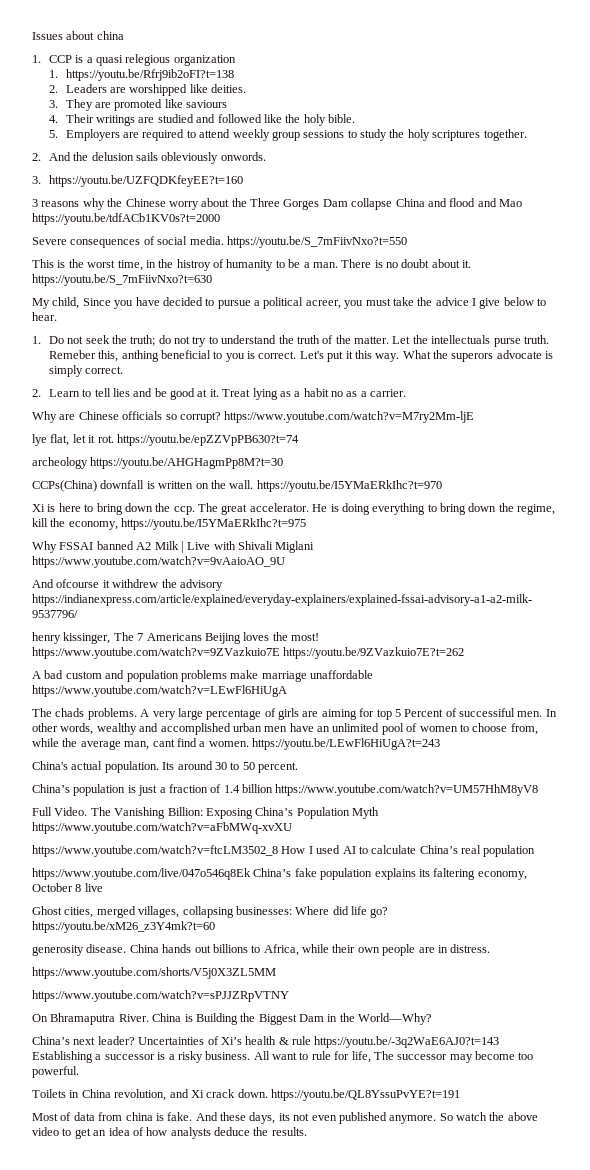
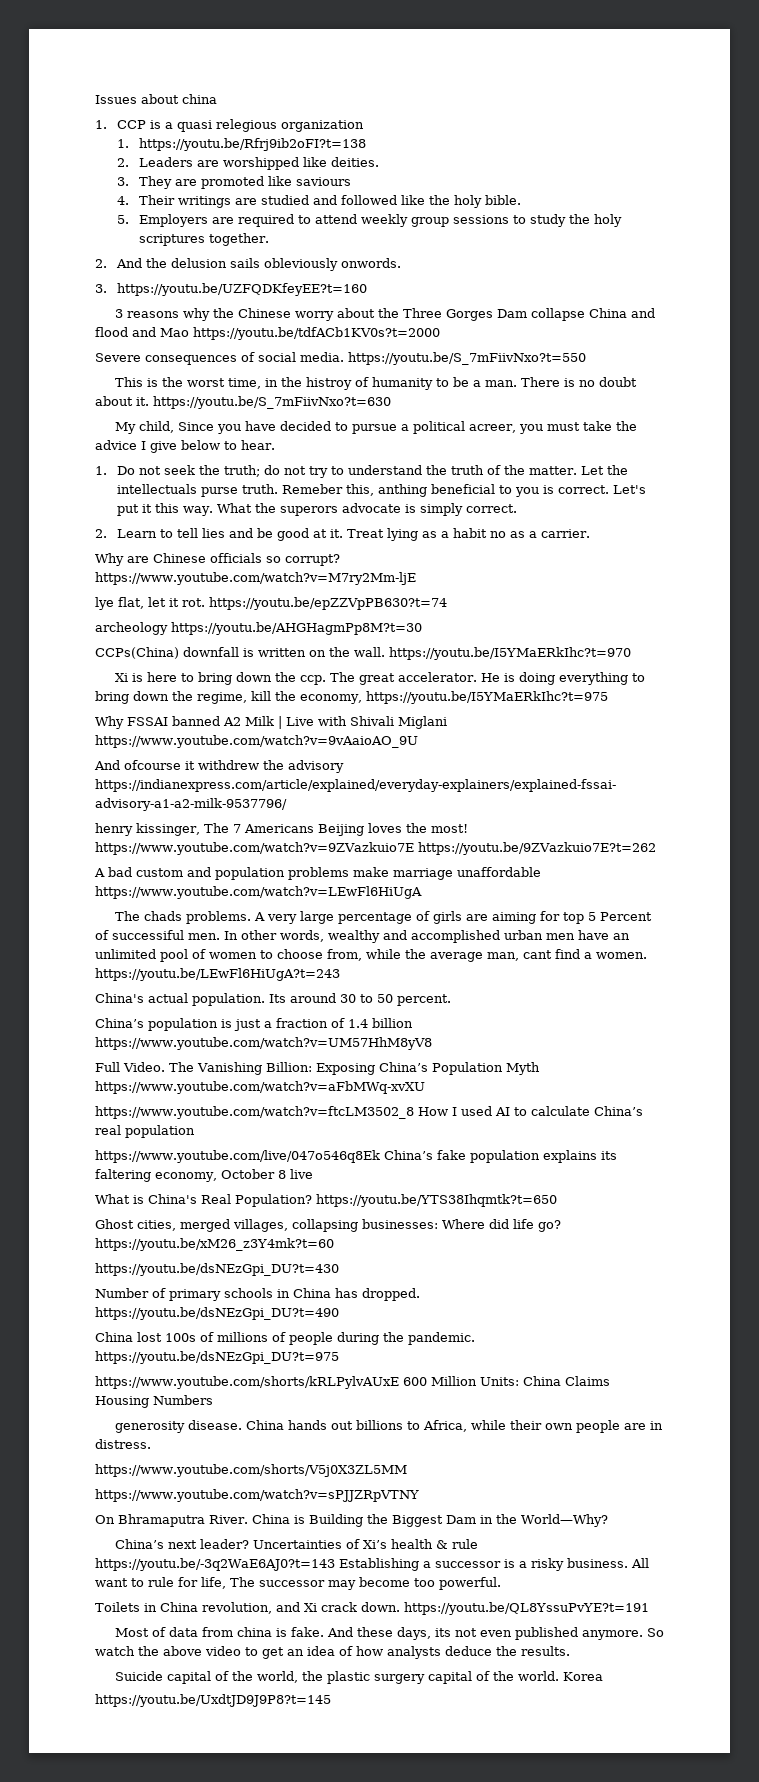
+ What is China's Real Population? https://youtu.be/YTS38Ihqmtk?t=650
+ https://youtu.be/dsNEzGpi_DU?t=430
+ Number of primary schools in China has dropped. https://youtu.be/dsNEzGpi_DU?t=490
+ China lost 100s of millions of people during the pandemic. https://youtu.be/dsNEzGpi_DU?t=975
+ https://www.youtube.com/shorts/kRLPylvAUxE 600 Million Units: China Claims Housing Numbers
+ Suicide capital of the world, the plastic surgery capital of the world. Korea
+ https://youtu.be/UxdtJD9J9P8?t=145

